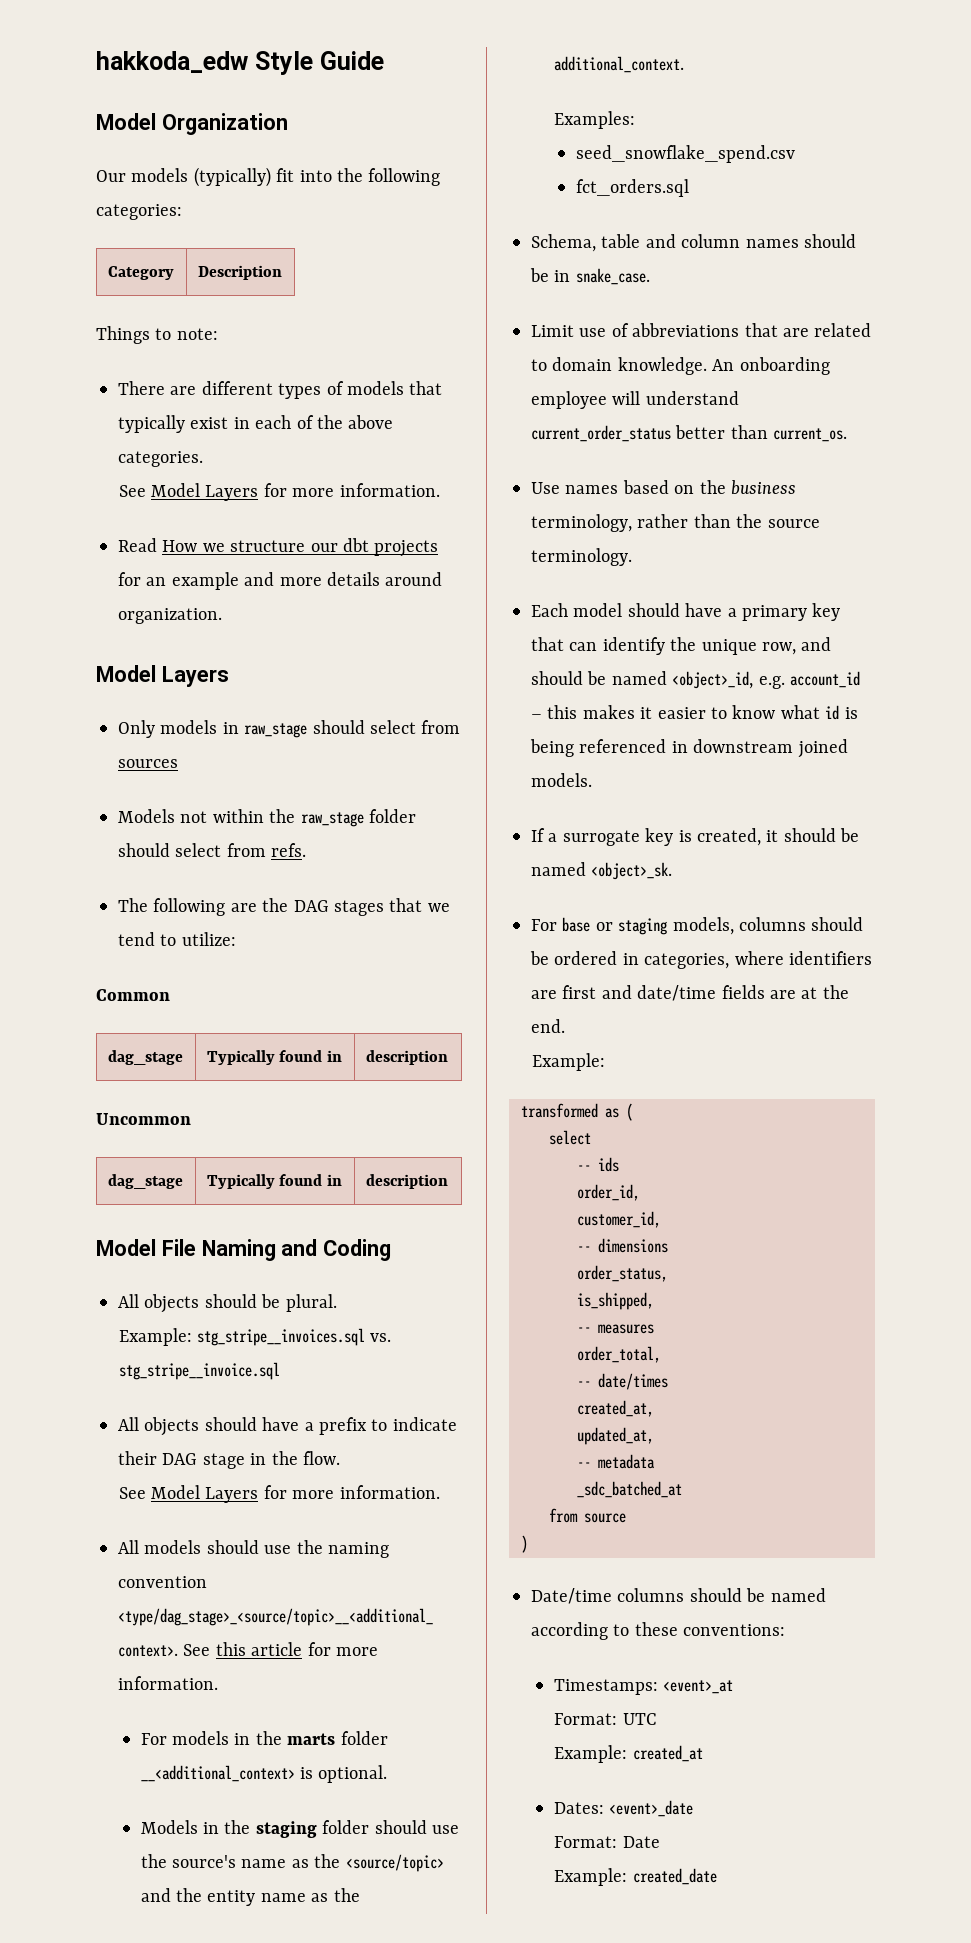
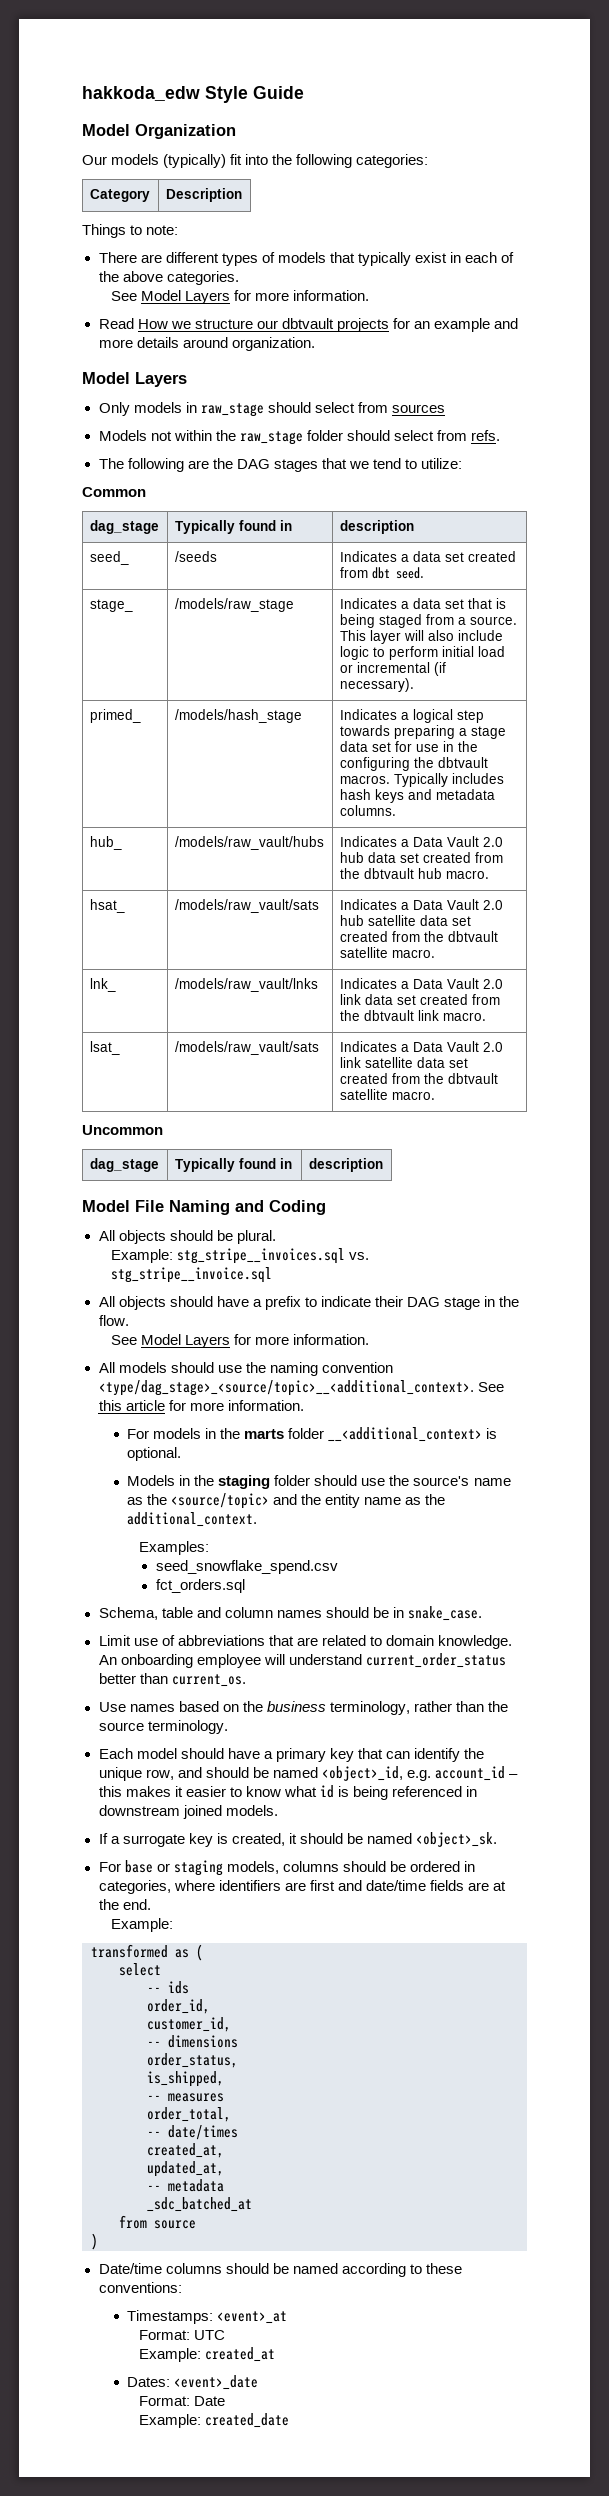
- Read How we structure our dbt projects for an example and more details around organization.
+ Read How we structure our dbtvault projects for an example and more details around organization.
+ seed_ | /seeds | Indicates a data set created from dbt seed.
+ stage_ | /models/raw_stage | Indicates a data set that is being staged from a source. This layer will also include logic to perform initial load or incremental (if necessary).
+ primed_ | /models/hash_stage | Indicates a logical step towards preparing a stage data set for use in the configuring the dbtvault macros. Typically includes hash keys and metadata columns.
+ hub_ | /models/raw_vault/hubs | Indicates a Data Vault 2.0 hub data set created from the dbtvault hub macro.
+ hsat_ | /models/raw_vault/sats | Indicates a Data Vault 2.0 hub satellite data set created from the dbtvault satellite macro.
+ lnk_ | /models/raw_vault/lnks | Indicates a Data Vault 2.0 link data set created from the dbtvault link macro.
+ lsat_ | /models/raw_vault/sats | Indicates a Data Vault 2.0 link satellite data set created from the dbtvault satellite macro.

